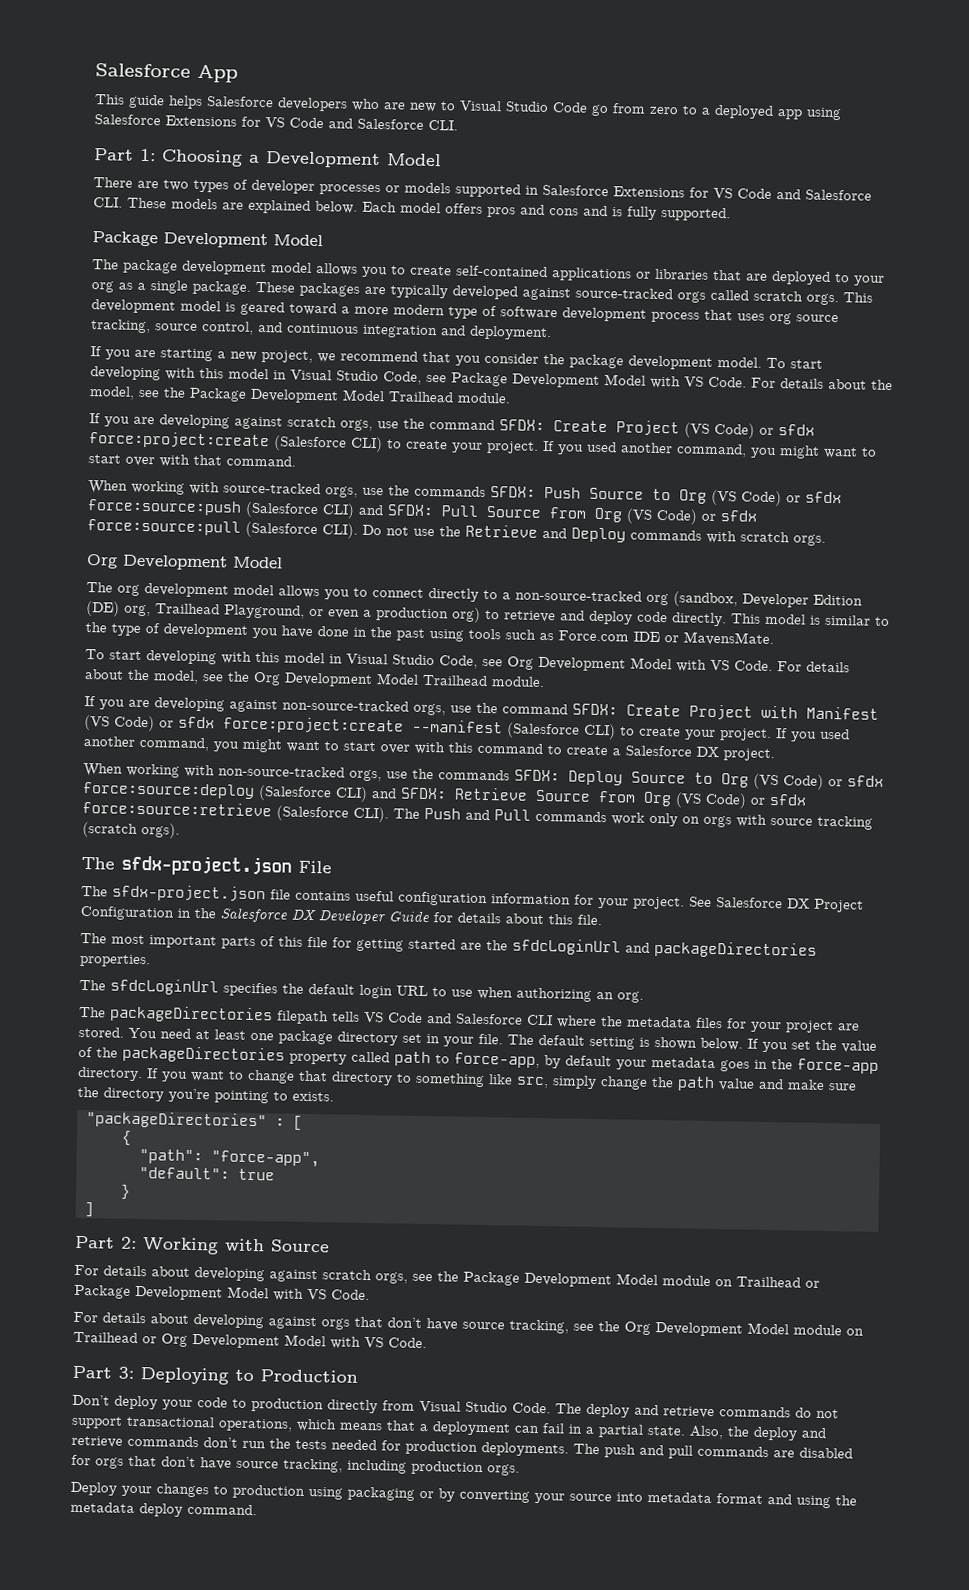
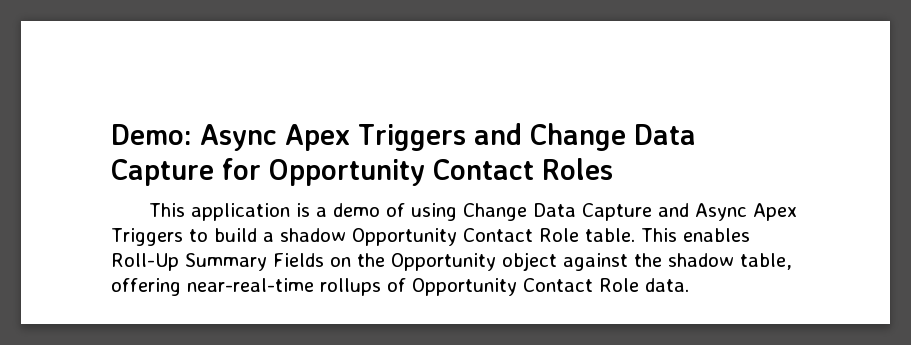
- Salesforce App
- This guide helps Salesforce developers who are new to Visual Studio Code go from zero to a deployed app using Salesforce Extensions for VS Code and Salesforce CLI.
- Part 1: Choosing a Development Model
- There are two types of developer processes or models supported in Salesforce Extensions for VS Code and Salesforce CLI. These models are explained below. Each model offers pros and cons and is fully supported.
- Package Development Model
- The package development model allows you to create self-contained applications or libraries that are deployed to your org as a single package. These packages are typically developed against source-tracked orgs called scratch orgs. This development model is geared toward a more modern type of software development process that uses org source tracking, source control, and continuous integration and deployment.
- If you are starting a new project, we recommend that you consider the package development model. To start developing with this model in Visual Studio Code, see Package Development Model with VS Code. For details about the model, see the Package Development Model Trailhead module.
- If you are developing against scratch orgs, use the command SFDX: Create Project (VS Code) or sfdx force:project:create (Salesforce CLI) to create your project. If you used another command, you might want to start over with that command.
- When working with source-tracked orgs, use the commands SFDX: Push Source to Org (VS Code) or sfdx force:source:push (Salesforce CLI) and SFDX: Pull Source from Org (VS Code) or sfdx force:source:pull (Salesforce CLI). Do not use the Retrieve and Deploy commands with scratch orgs.
- Org Development Model
- The org development model allows you to connect directly to a non-source-tracked org (sandbox, Developer Edition (DE) org, Trailhead Playground, or even a production org) to retrieve and deploy code directly. This model is similar to the type of development you have done in the past using tools such as Force.com IDE or MavensMate.
- To start developing with this model in Visual Studio Code, see Org Development Model with VS Code. For details about the model, see the Org Development Model Trailhead module.
- If you are developing against non-source-tracked orgs, use the command SFDX: Create Project with Manifest (VS Code) or sfdx force:project:create --manifest (Salesforce CLI) to create your project. If you used another command, you might want to start over with this command to create a Salesforce DX project.
- When working with non-source-tracked orgs, use the commands SFDX: Deploy Source to Org (VS Code) or sfdx force:source:deploy (Salesforce CLI) and SFDX: Retrieve Source from Org (VS Code) or sfdx force:source:retrieve (Salesforce CLI). The Push and Pull commands work only on orgs with source tracking (scratch orgs).
- The sfdx-project.json File
- The sfdx-project.json file contains useful configuration information for your project. See Salesforce DX Project Configuration in the Salesforce DX Developer Guide for details about this file.
- The most important parts of this file for getting started are the sfdcLoginUrl and packageDirectories properties.
- The sfdcLoginUrl specifies the default login URL to use when authorizing an org.
- The packageDirectories filepath tells VS Code and Salesforce CLI where the metadata files for your project are stored. You need at least one package directory set in your file. The default setting is shown below. If you set the value of the packageDirectories property called path to force-app, by default your metadata goes in the force-app directory. If you want to change that directory to something like src, simply change the path value and make sure the directory you’re pointing to exists.
- "packageDirectories" : [
- {
- "path": "force-app",
- "default": true
- }
- ]
- Part 2: Working with Source
- For details about developing against scratch orgs, see the Package Development Model module on Trailhead or Package Development Model with VS Code.
- For details about developing against orgs that don’t have source tracking, see the Org Development Model module on Trailhead or Org Development Model with VS Code.
- Part 3: Deploying to Production
- Don’t deploy your code to production directly from Visual Studio Code. The deploy and retrieve commands do not support transactional operations, which means that a deployment can fail in a partial state. Also, the deploy and retrieve commands don’t run the tests needed for production deployments. The push and pull commands are disabled for orgs that don’t have source tracking, including production orgs.
- Deploy your changes to production using packaging or by converting your source into metadata format and using the metadata deploy command.
+ Demo: Async Apex Triggers and Change Data Capture for Opportunity Contact Roles
+ This application is a demo of using Change Data Capture and Async Apex Triggers to build a shadow Opportunity Contact Role table. This enables Roll-Up Summary Fields on the Opportunity object against the shadow table, offering near-real-time rollups of Opportunity Contact Role data.

